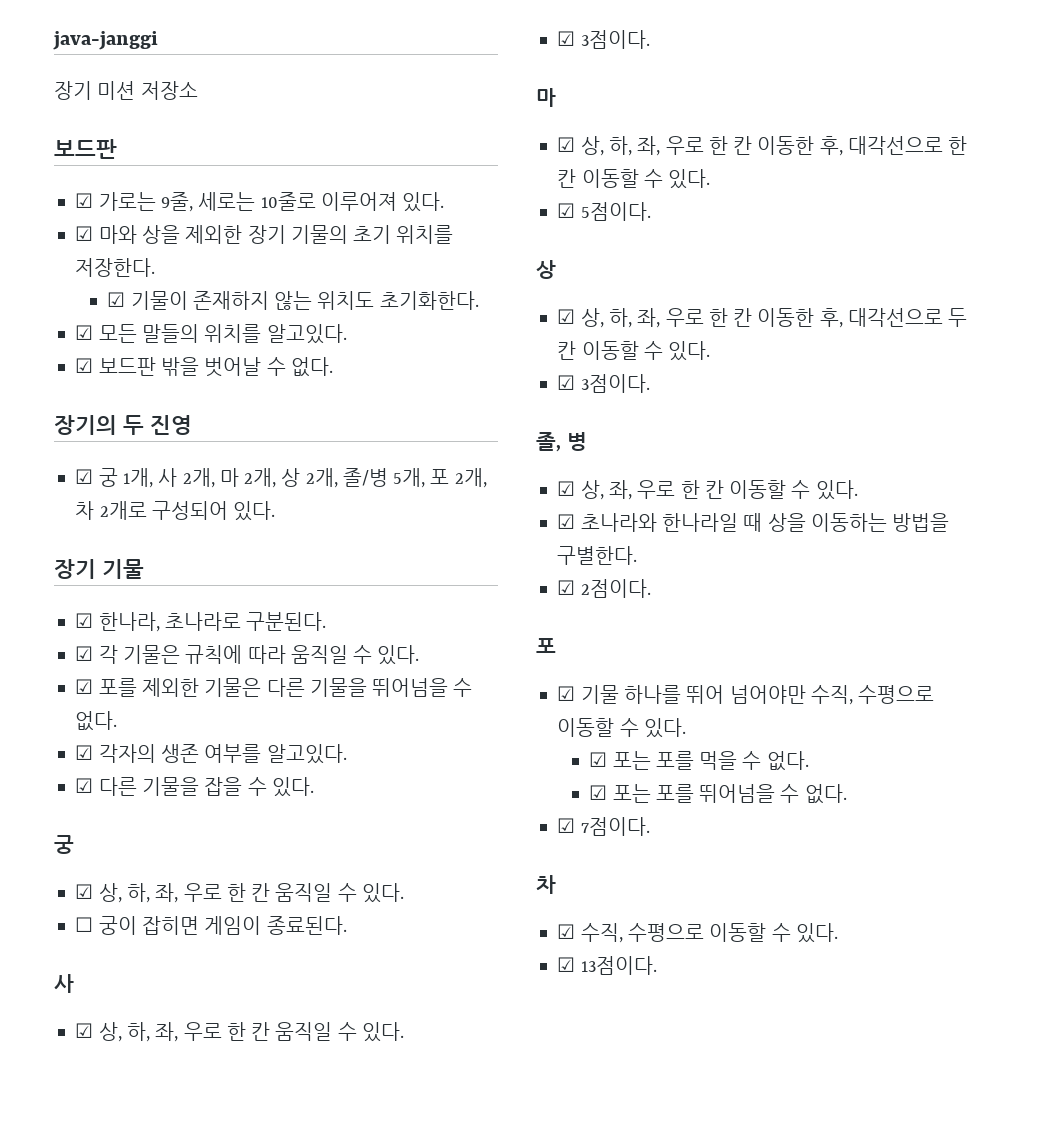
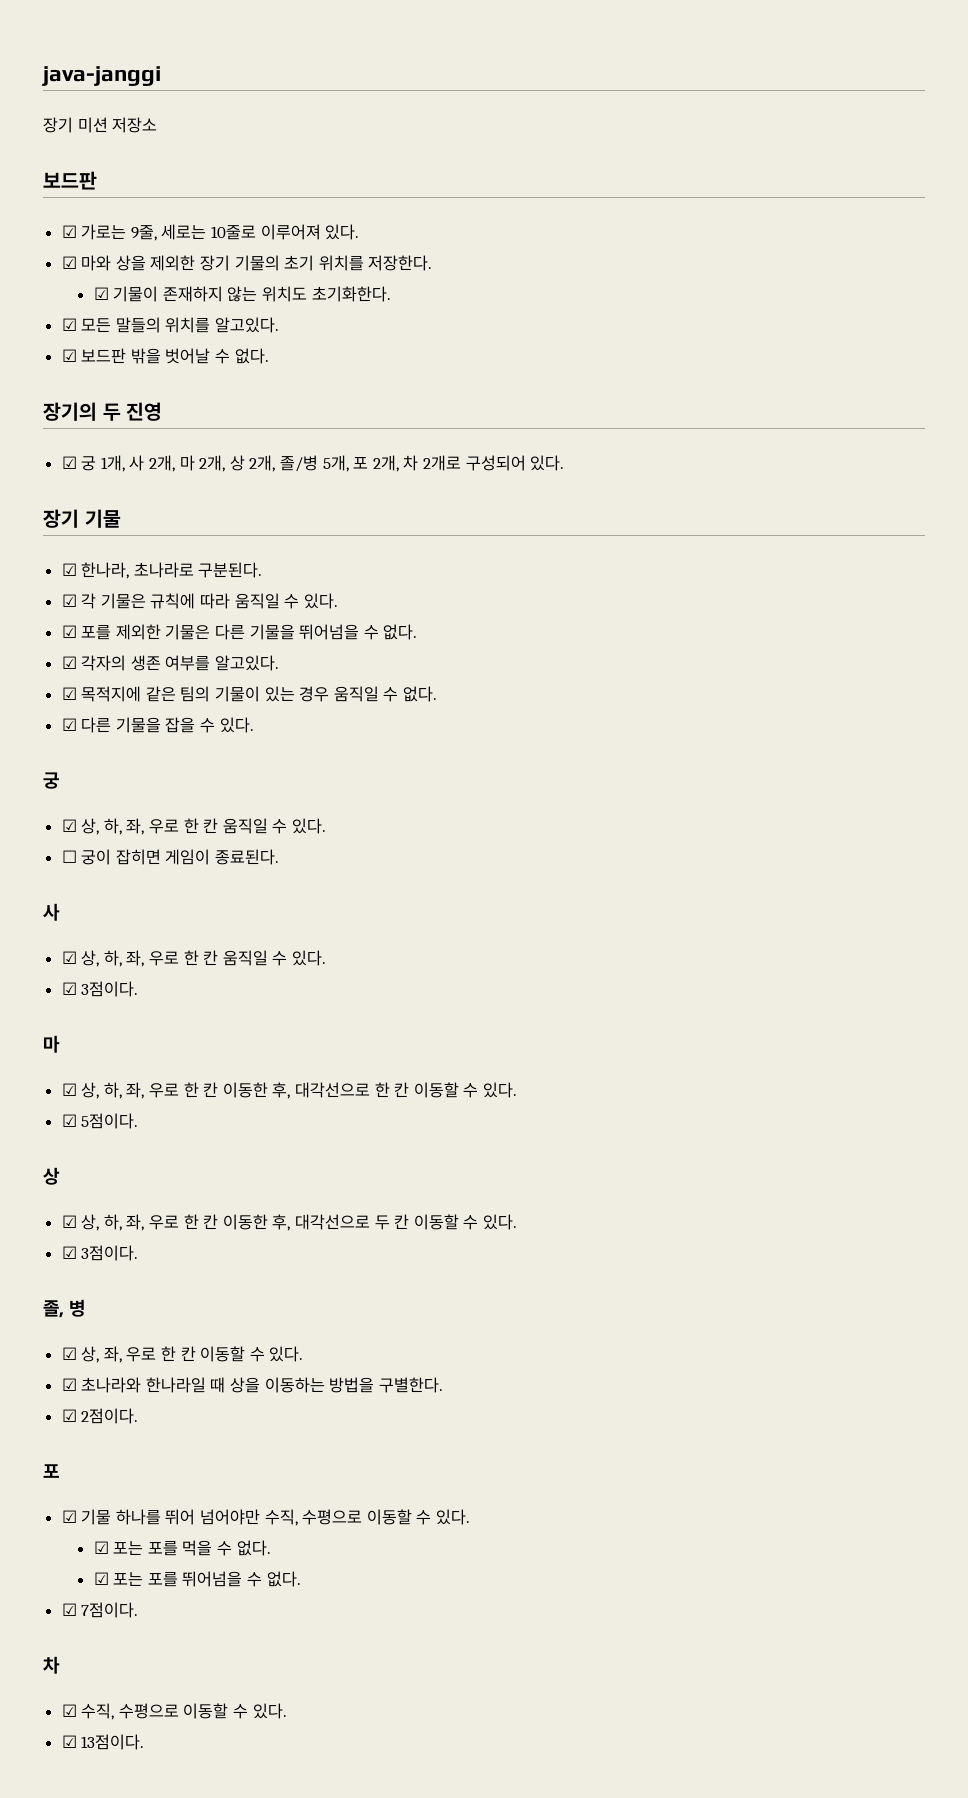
+ ☑ 목적지에 같은 팀의 기물이 있는 경우 움직일 수 없다.

